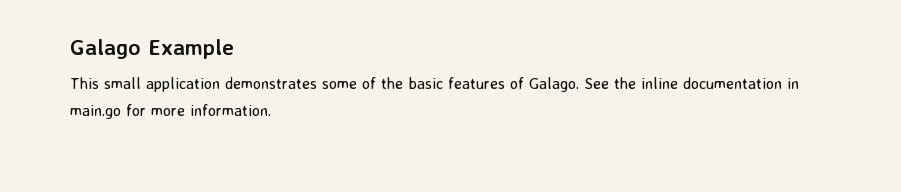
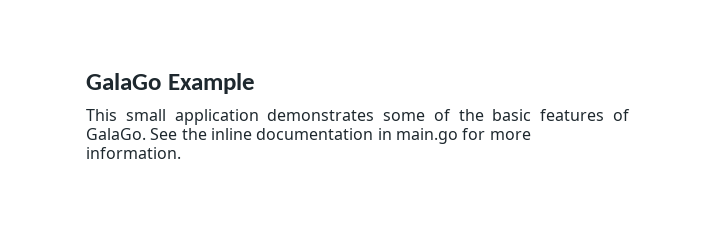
- Galago Example
+ GalaGo Example
- This small application demonstrates some of the basic features of Galago.
+ This small application demonstrates some of the basic features of GalaGo.

